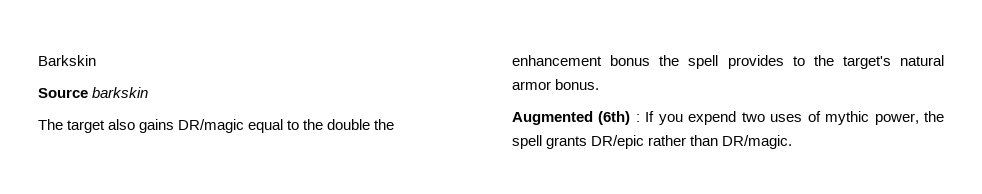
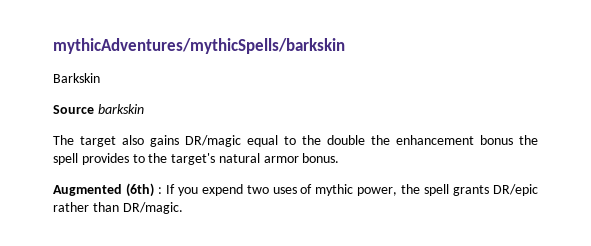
+ mythicAdventures/mythicSpells/barkskin

